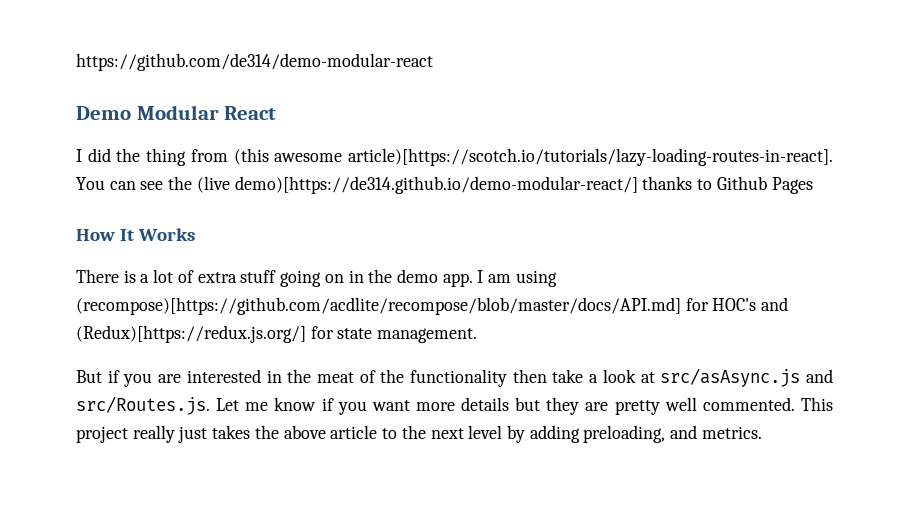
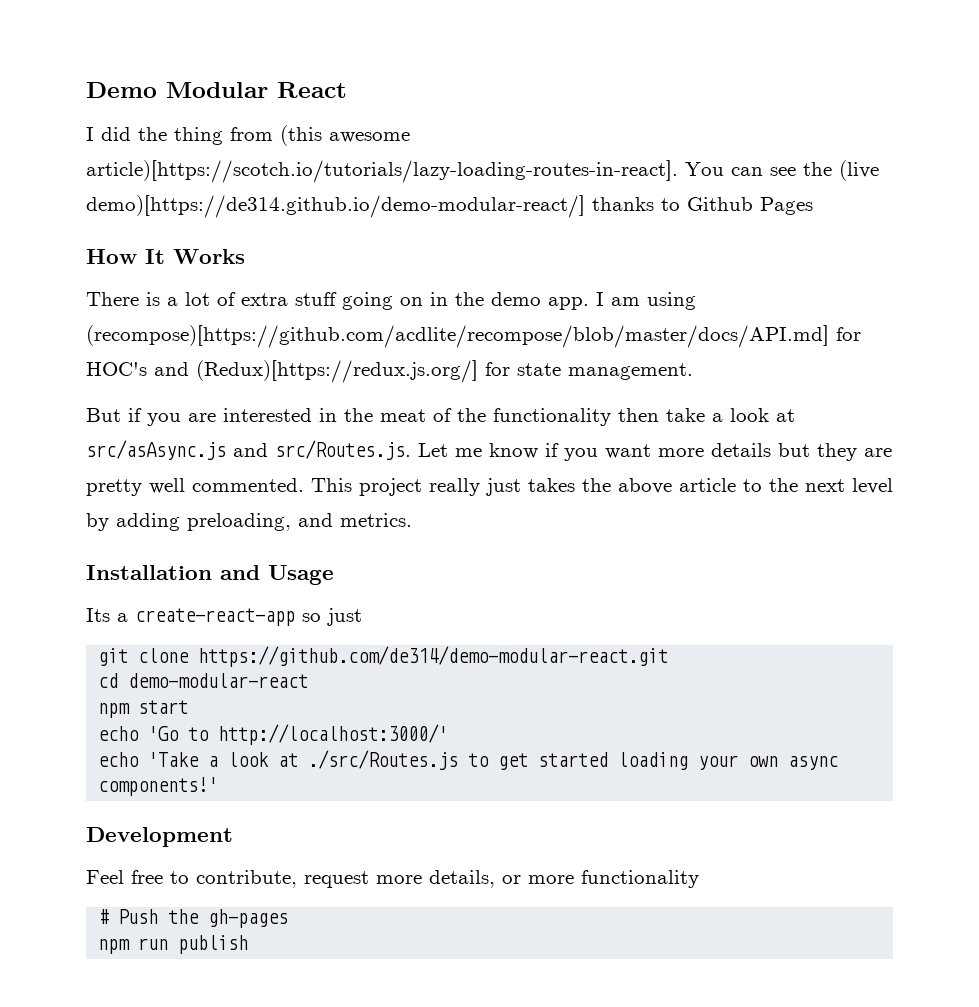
- https://github.com/de314/demo-modular-react
+ Installation and Usage
+ Its a create-react-app so just
+ git clone https://github.com/de314/demo-modular-react.git
+ cd demo-modular-react
+ npm start
+ echo 'Go to http://localhost:3000/'
+ echo 'Take a look at ./src/Routes.js to get started loading your own async components!'
+ Development
+ Feel free to contribute, request more details, or more functionality
+ # Push the gh-pages
+ npm run publish

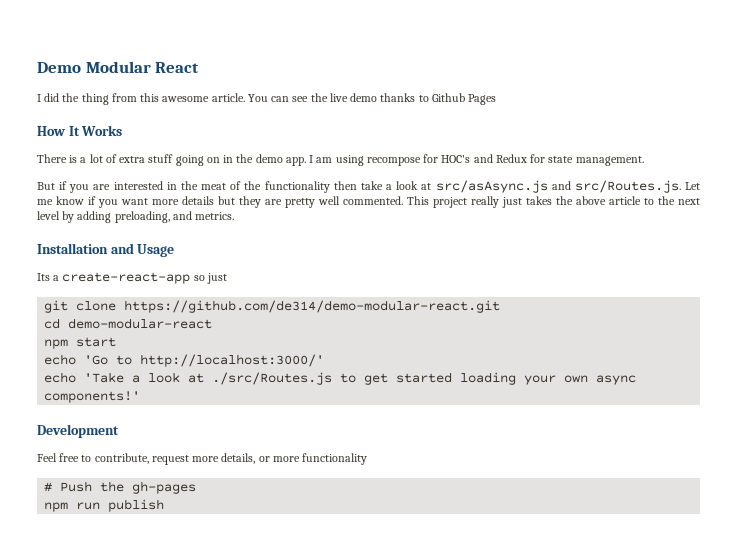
- I did the thing from (this awesome article)[https://scotch.io/tutorials/lazy-loading-routes-in-react]. You can see the (live demo)[https://de314.github.io/demo-modular-react/] thanks to Github Pages
+ I did the thing from this awesome article. You can see the live demo thanks to Github Pages
- I am using (recompose)[https://github.com/acdlite/recompose/blob/master/docs/API.md] for HOC's and (Redux)[https://redux.js.org/] for state management.
+ I am using recompose for HOC's and Redux for state management.

